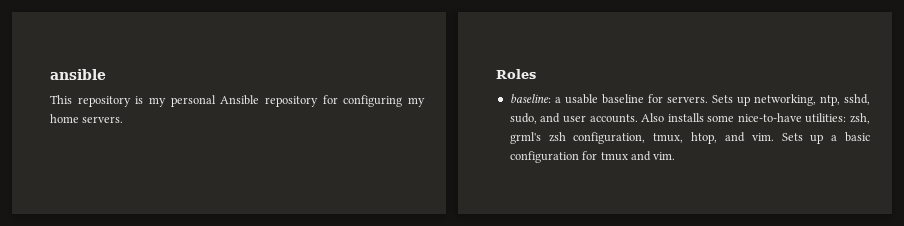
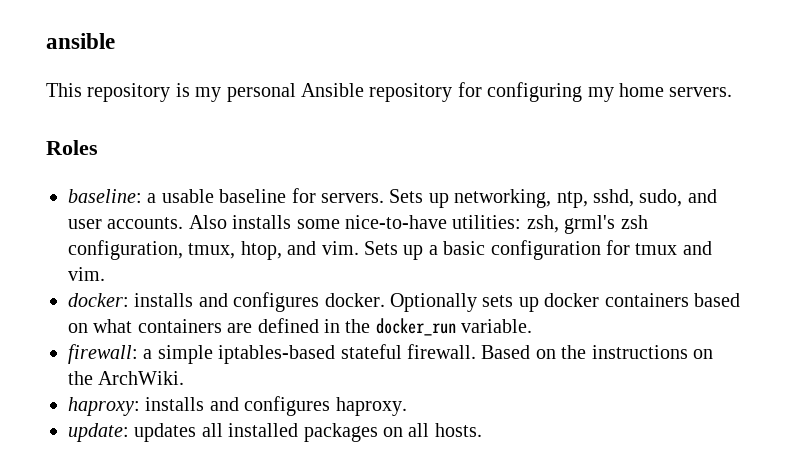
+ docker: installs and configures docker. Optionally sets up docker containers based on what containers are defined in the docker_run variable.
+ firewall: a simple iptables-based stateful firewall. Based on the instructions on the ArchWiki.
+ haproxy: installs and configures haproxy.
+ update: updates all installed packages on all hosts.

